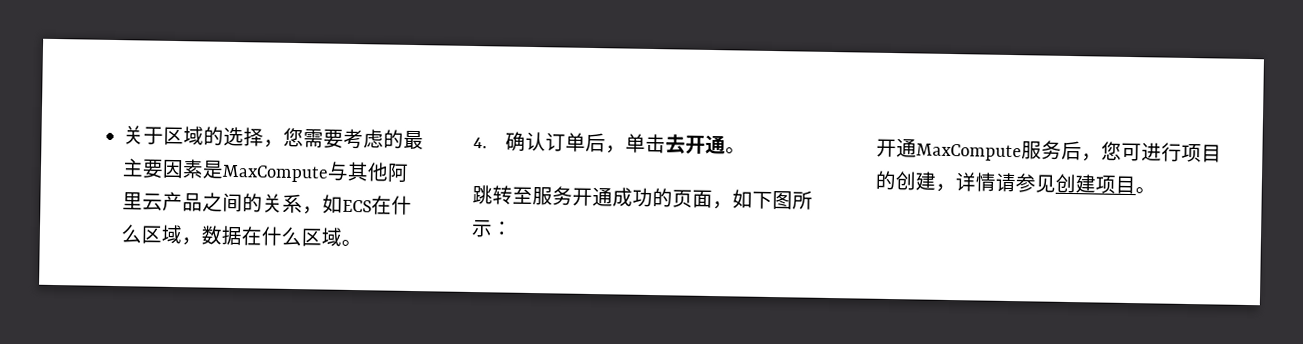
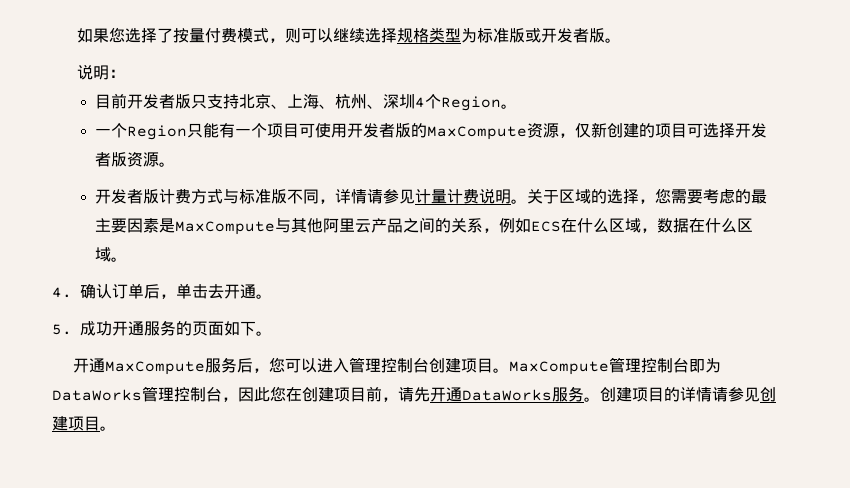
+ 如果您选择了按量付费模式，则可以继续选择规格类型为标准版或开发者版。
+ 说明：
+ 目前开发者版只支持北京、上海、杭州、深圳4个Region。
+ 一个Region只能有一个项目可使用开发者版的MaxCompute资源，仅新创建的项目可选择开发者版资源。
+ 开发者版计费方式与标准版不同，详情请参见计量计费说明。
- 关于区域的选择，您需要考虑的最主要因素是MaxCompute与其他阿里云产品之间的关系，如ECS在什么区域，数据在什么区域。
+ 关于区域的选择，您需要考虑的最主要因素是MaxCompute与其他阿里云产品之间的关系，例如ECS在什么区域，数据在什么区域。
- 跳转至服务开通成功的页面，如下图所示：
+ 5.成功开通服务的页面如下。
- 开通MaxCompute服务后，您可进行项目的创建，详情请参见创建项目。
+ 开通MaxCompute服务后，您可以进入管理控制台创建项目。MaxCompute管理控制台即为DataWorks管理控制台，因此您在创建项目前，请先开通DataWorks服务。创建项目的详情请参见创建项目。

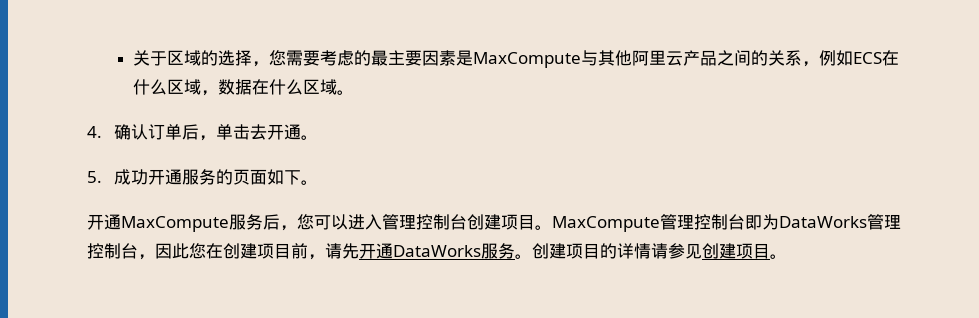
- 如果您选择了按量付费模式，则可以继续选择规格类型为标准版或开发者版。
- 说明：
- 目前开发者版只支持北京、上海、杭州、深圳4个Region。
- 一个Region只能有一个项目可使用开发者版的MaxCompute资源，仅新创建的项目可选择开发者版资源。
- 开发者版计费方式与标准版不同，详情请参见计量计费说明。

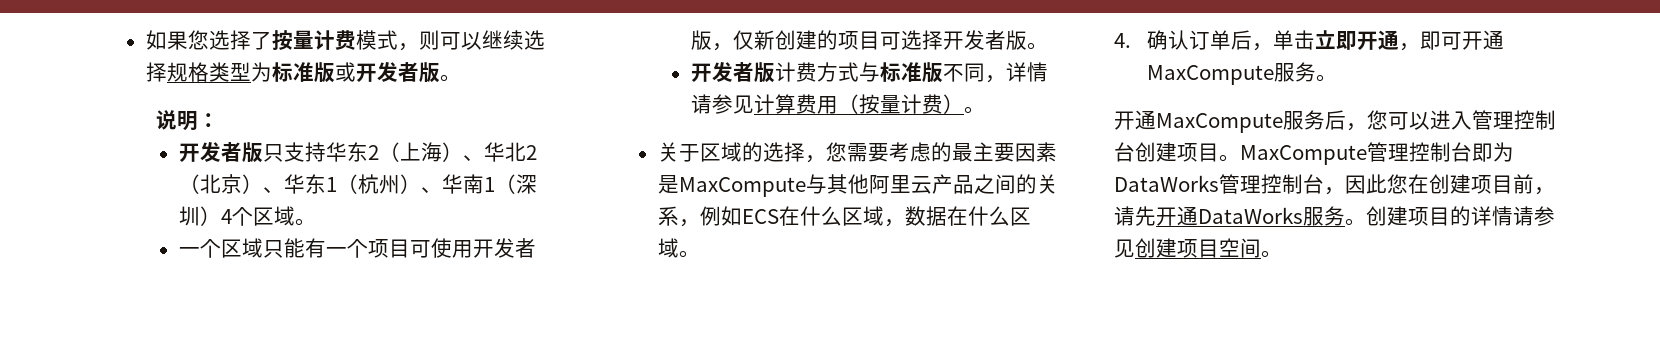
+ 如果您选择了按量计费模式，则可以继续选择规格类型为标准版或开发者版。
+ 说明：
+ 开发者版只支持华东2（上海）、华北2（北京）、华东1（杭州）、华南1（深圳）4个区域。
+ 一个区域只能有一个项目可使用开发者版，仅新创建的项目可选择开发者版。
+ 开发者版计费方式与标准版不同，详情请参见计算费用（按量计费）。
- 4.确认订单后，单击去开通。
- 5.成功开通服务的页面如下。
+ 4.确认订单后，单击立即开通，即可开通MaxCompute服务。
- 创建项目的详情请参见创建项目。
+ 创建项目的详情请参见创建项目空间。

